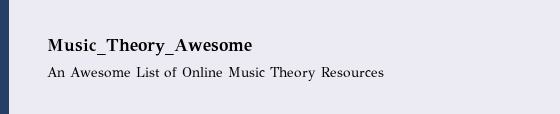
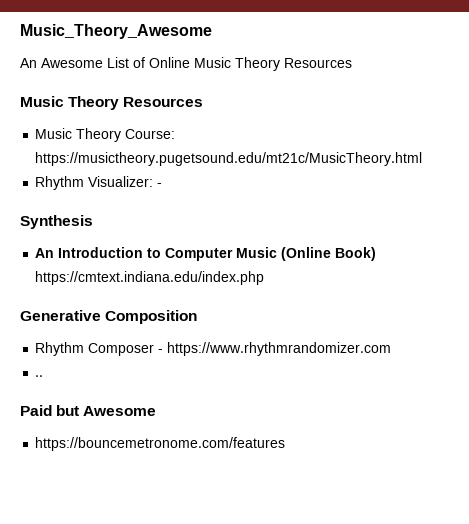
  An Awesome List of Online Music Theory Resources
+ Music Theory Resources
+ Music Theory Course: https://musictheory.pugetsound.edu/mt21c/MusicTheory.html
+ Rhythm Visualizer: -
+ Synthesis
+ An Introduction to Computer Music (Online Book) https://cmtext.indiana.edu/index.php
+ Generative Composition
+ Rhythm Composer - https://www.rhythmrandomizer.com
+ ..
+ Paid but Awesome
+ https://bouncemetronome.com/features

